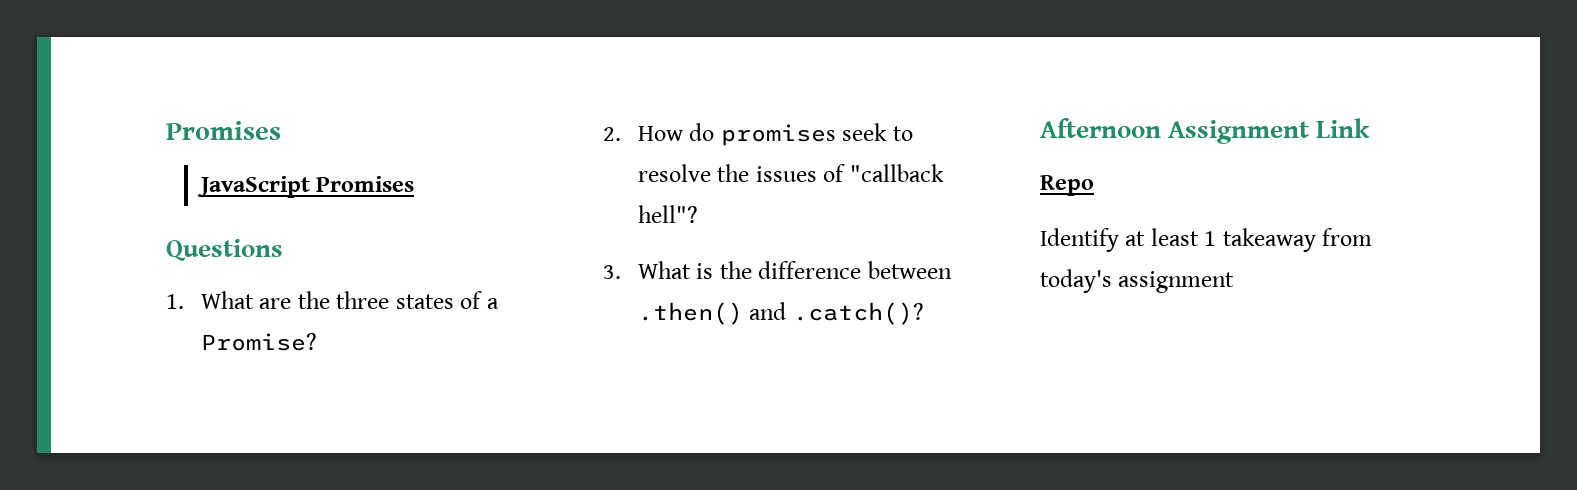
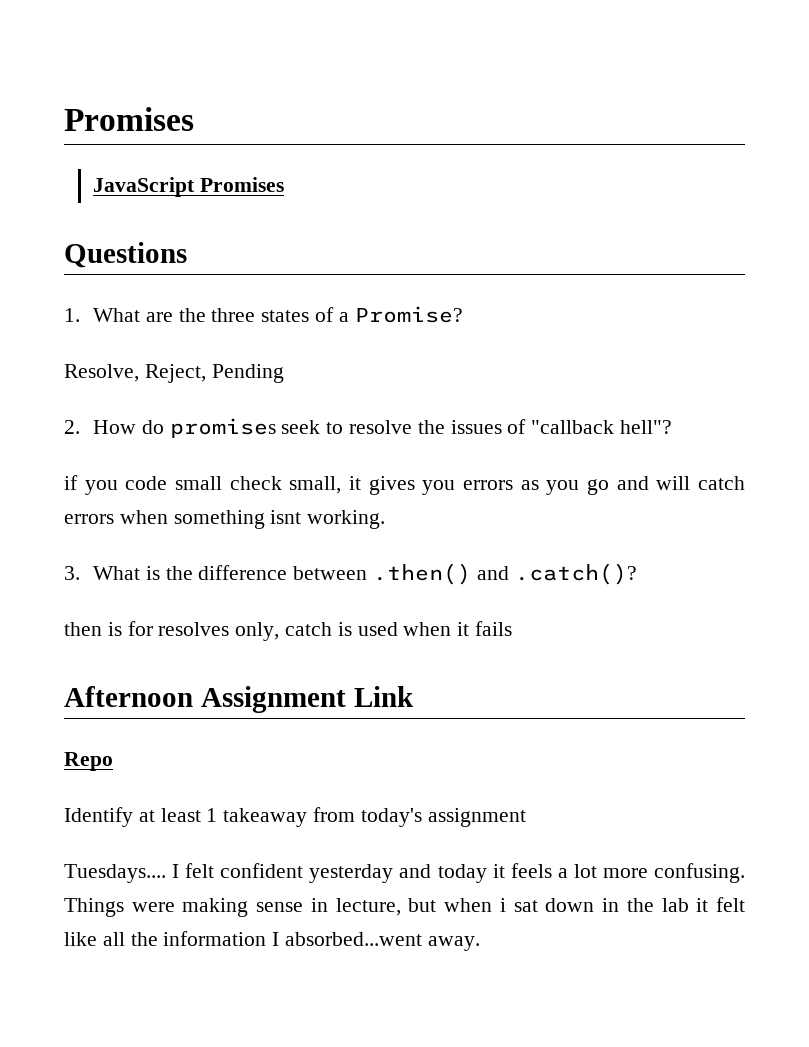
+ Resolve, Reject, Pending
+ if you code small check small, it gives you errors as you go and will catch errors when something isnt working.
+ then is for resolves only, catch is used when it fails
+ Tuesdays.... I felt confident yesterday and today it feels a lot more confusing. Things were making sense in lecture, but when i sat down in the lab it felt like all the information I absorbed...went away.

